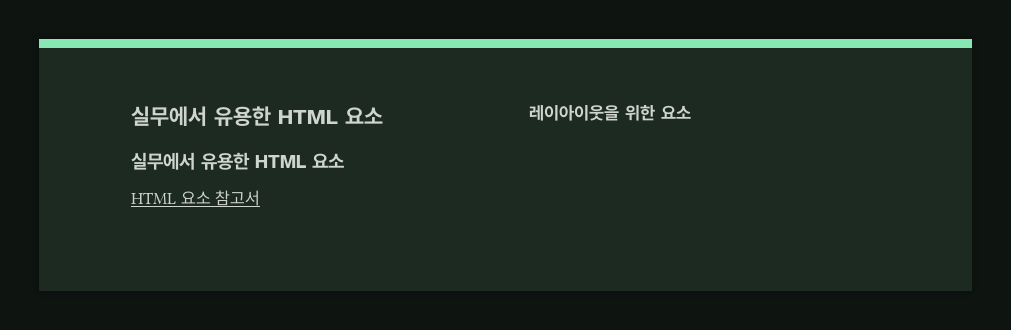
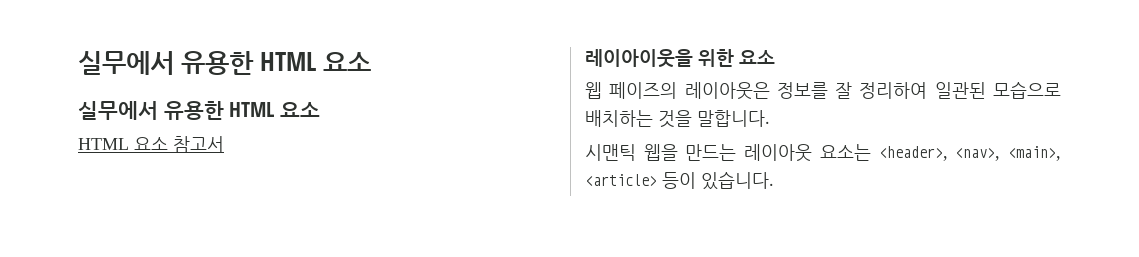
+ 웹 페이즈의 레이아웃은 정보를 잘 정리하여 일관된 모습으로 배치하는 것을 말합니다.
+ 시맨틱 웹을 만드는 레이아웃 요소는 <header>, <nav>, <main>, <article> 등이 있습니다.

